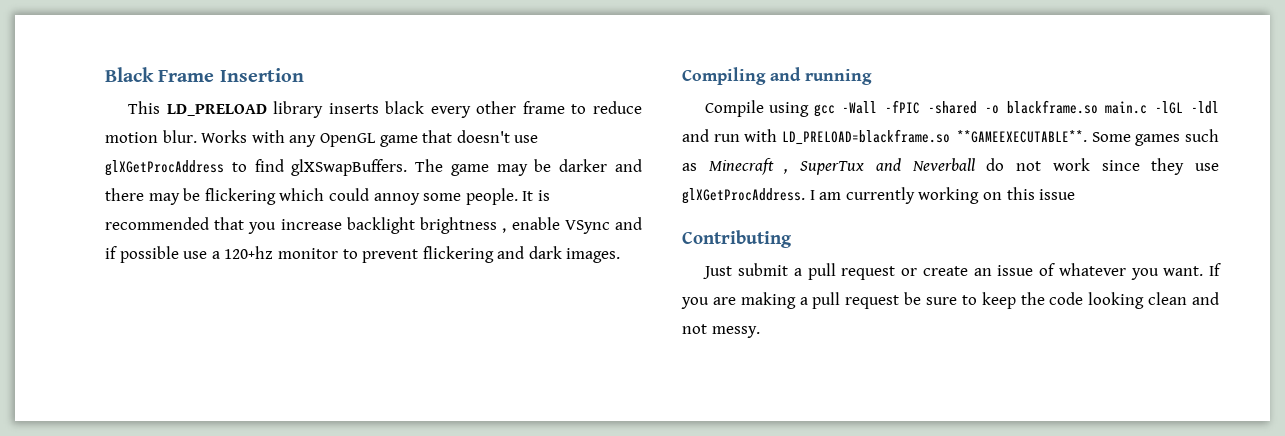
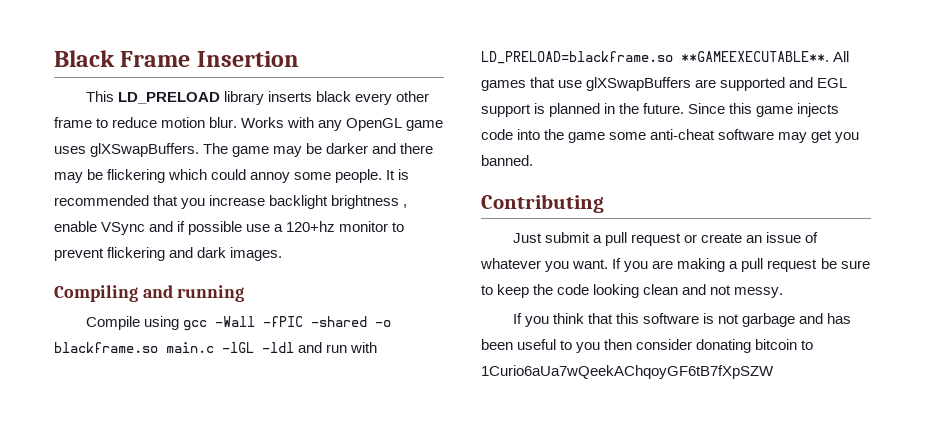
- Works with any OpenGL game that doesn't use glXGetProcAddress to find glXSwapBuffers.
+ Works with any OpenGL game uses glXSwapBuffers.
- Some games such as Minecraft , SuperTux and Neverball do not work since they use glXGetProcAddress. I am currently working on this issue
+ All games that use glXSwapBuffers are supported and EGL support is planned in the future. Since this game injects code into the game some anti-cheat software may get you banned.
+ If you think that this software is not garbage and has been useful to you then consider donating bitcoin to 1Curio6aUa7wQeekAChqoyGF6tB7fXpSZW

